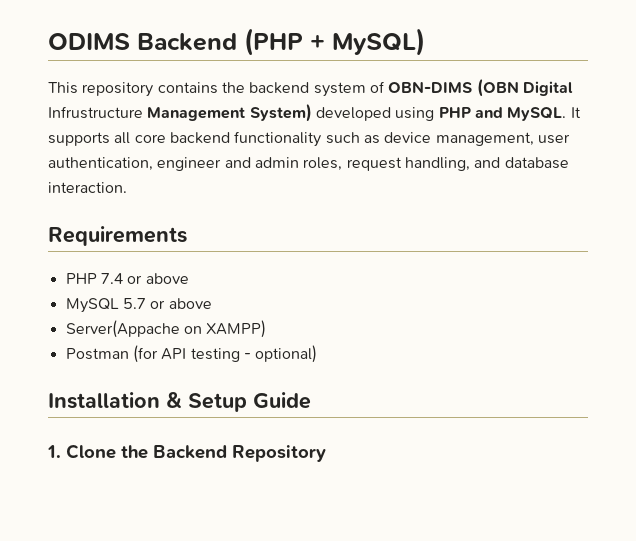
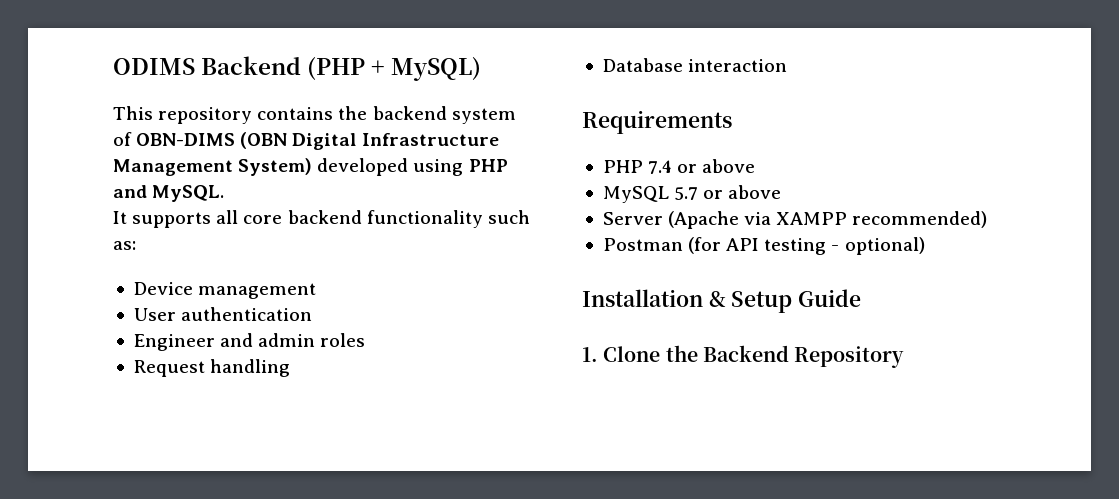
- This repository contains the backend system of OBN-DIMS (OBN Digital Infrustructure Management System) developed using PHP and MySQL. It supports all core backend functionality such as device management, user authentication, engineer and admin roles, request handling, and database interaction.
+ This repository contains the backend system of OBN-DIMS (OBN Digital Infrastructure Management System) developed using PHP and MySQL.
+ It supports all core backend functionality such as:
+ Device management
+ User authentication
+ Engineer and admin roles
+ Request handling
+ Database interaction
- Server(Appache on XAMPP)
+ Server (Apache via XAMPP recommended)

